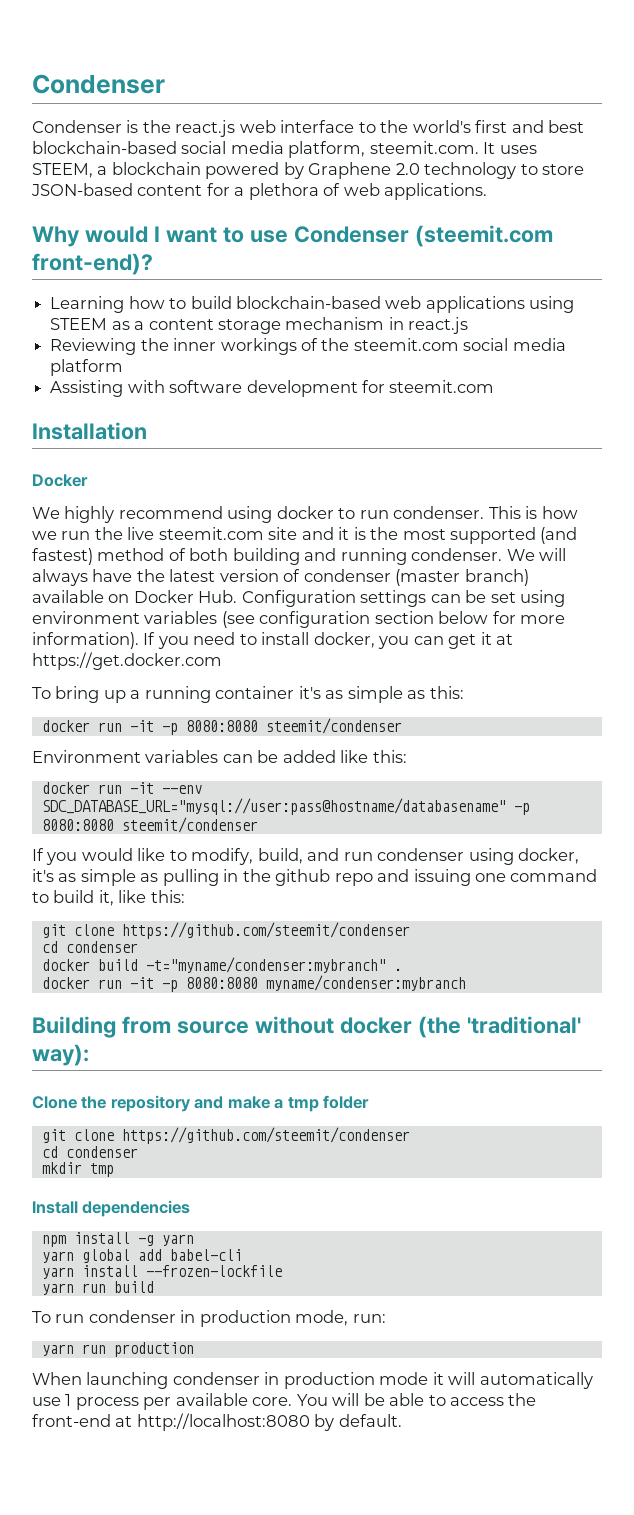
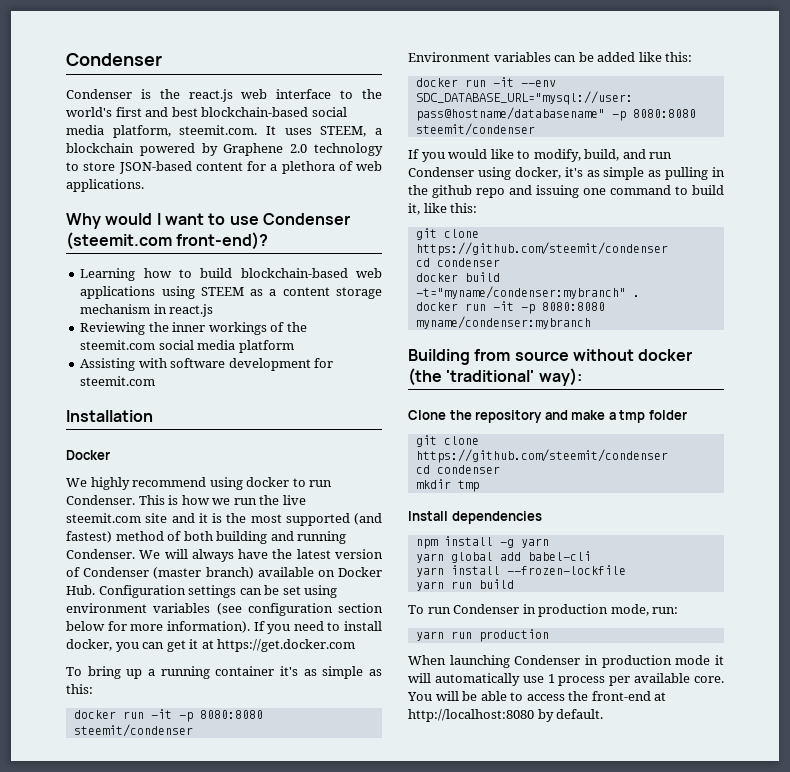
- We highly recommend using docker to run condenser.
+ We highly recommend using docker to run Condenser.
- This is how we run the live steemit.com site and it is the most supported (and fastest) method of both building and running condenser.
+ This is how we run the live steemit.com site and it is the most supported (and fastest) method of both building and running Condenser.
- We will always have the latest version of condenser (master branch) available on Docker Hub. Configuration settings can be set using environment variables (see configuration section below for more information).
+ We will always have the latest version of Condenser (master branch) available on Docker Hub. Configuration settings can be set using environment variables (see configuration section below for more information).
- If you would like to modify, build, and run condenser using docker, it's as simple as pulling in the github repo and issuing one command to build it, like this:
+ If you would like to modify, build, and run Condenser using docker, it's as simple as pulling in the github repo and issuing one command to build it, like this:
- To run condenser in production mode, run:
+ To run Condenser in production mode, run:
- When launching condenser in production mode it will automatically use 1 process per available core.
+ When launching Condenser in production mode it will automatically use 1 process per available core.

